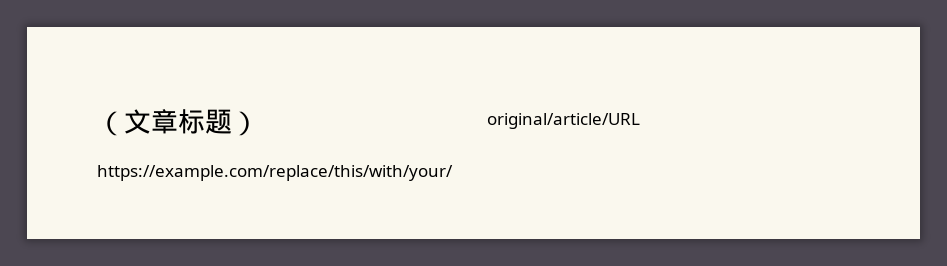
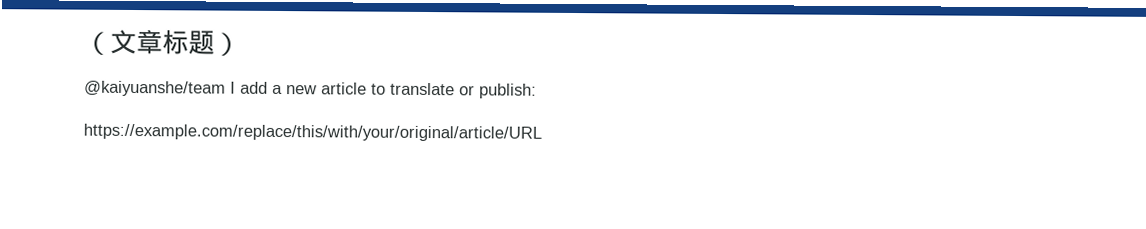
+ @kaiyuanshe/team I add a new article to translate or publish:

